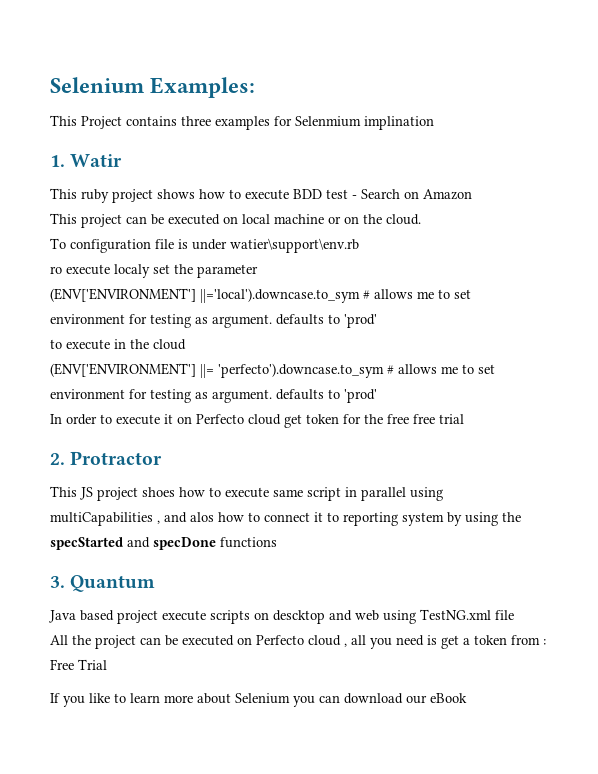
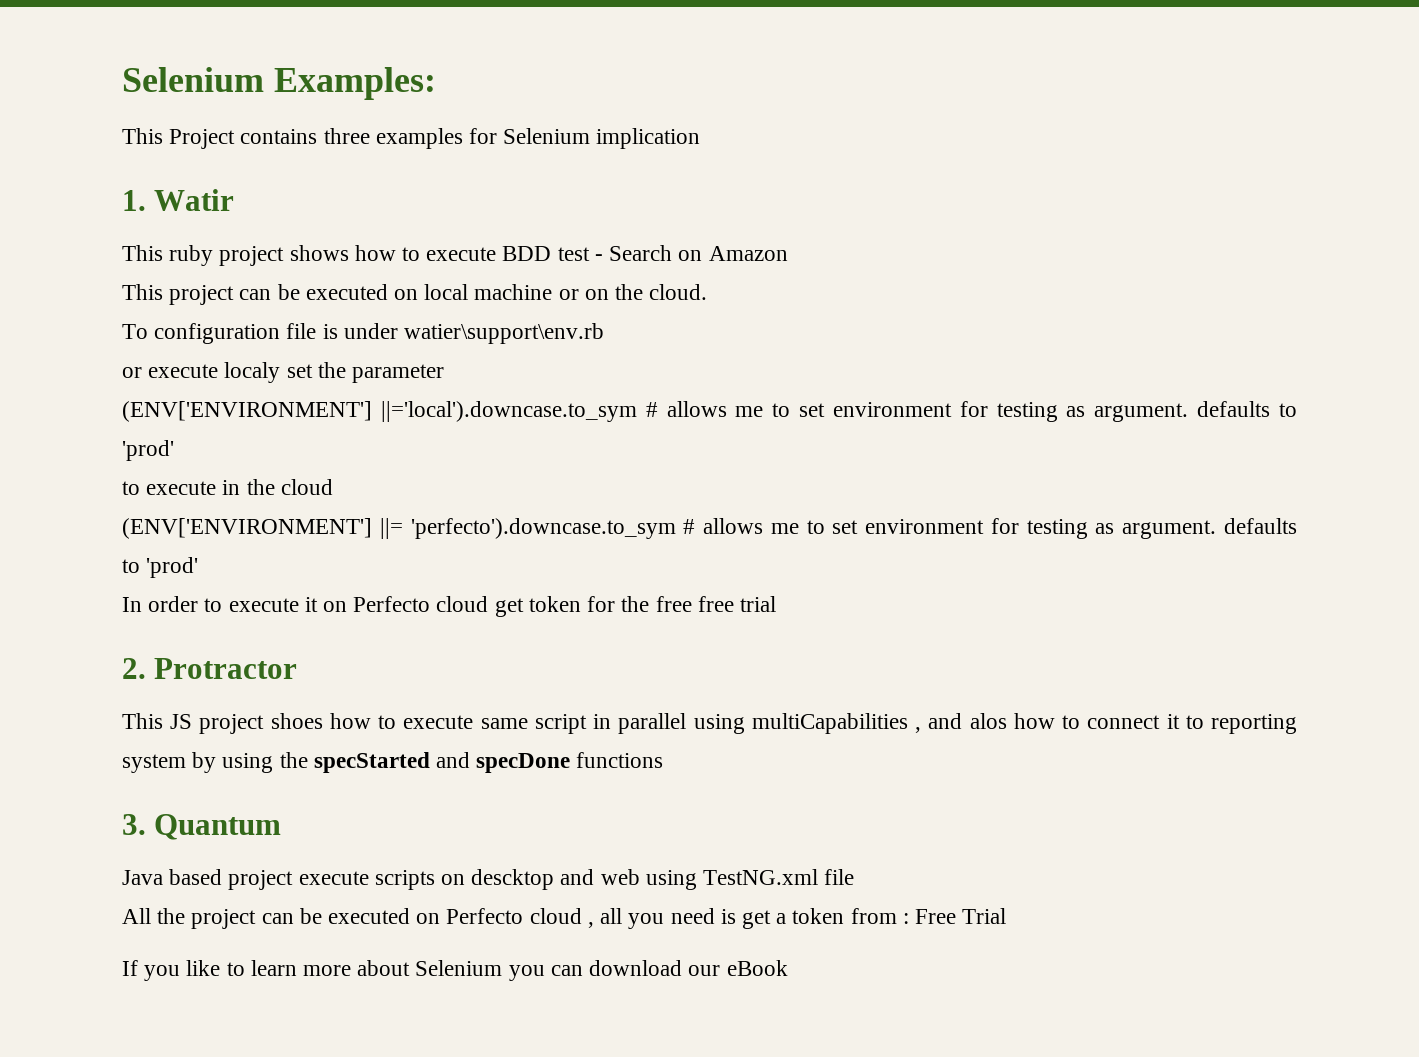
- This Project contains three examples for Selenmium implination
+ This Project contains three examples for Selenium implication
- ro execute localy set the parameter
+ or execute localy set the parameter

